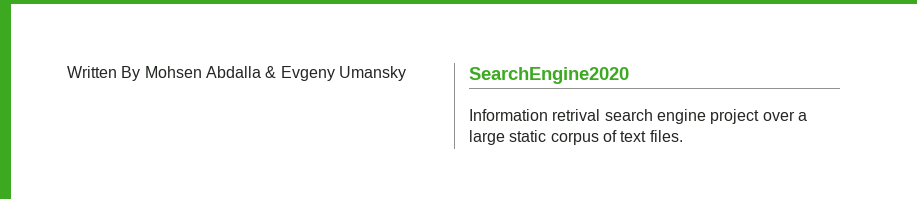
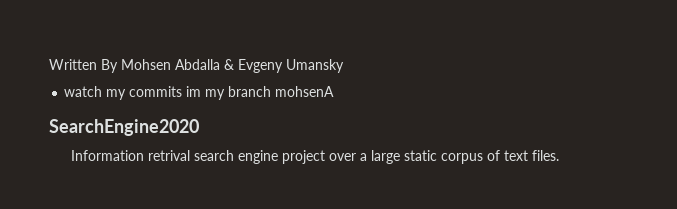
+ watch my commits im my branch mohsenA

